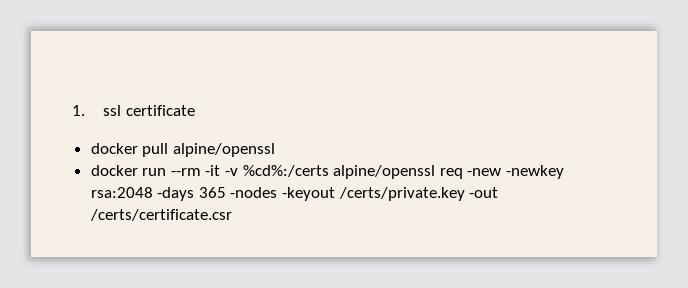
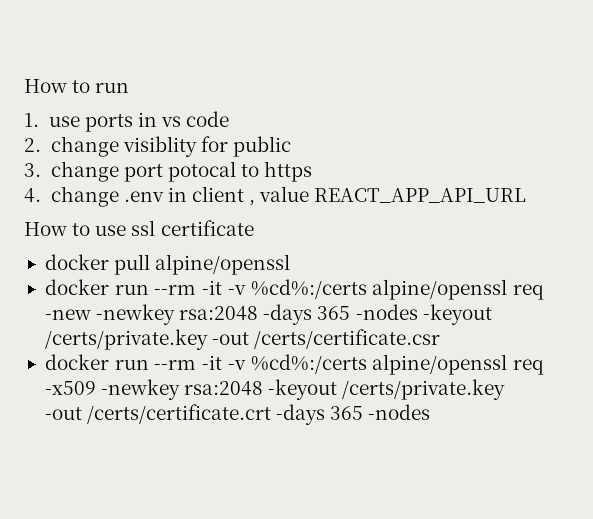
- 1. ssl certificate
+ How to run
+ 1. use ports in vs code
+ 2. change visiblity for public
+ 3. change port potocal to https
+ 4. change .env in client , value REACT_APP_API_URL
+ How to use ssl certificate
+ docker run --rm -it -v %cd%:/certs alpine/openssl req -x509 -newkey rsa:2048 -keyout /certs/private.key -out /certs/certificate.crt -days 365 -nodes

